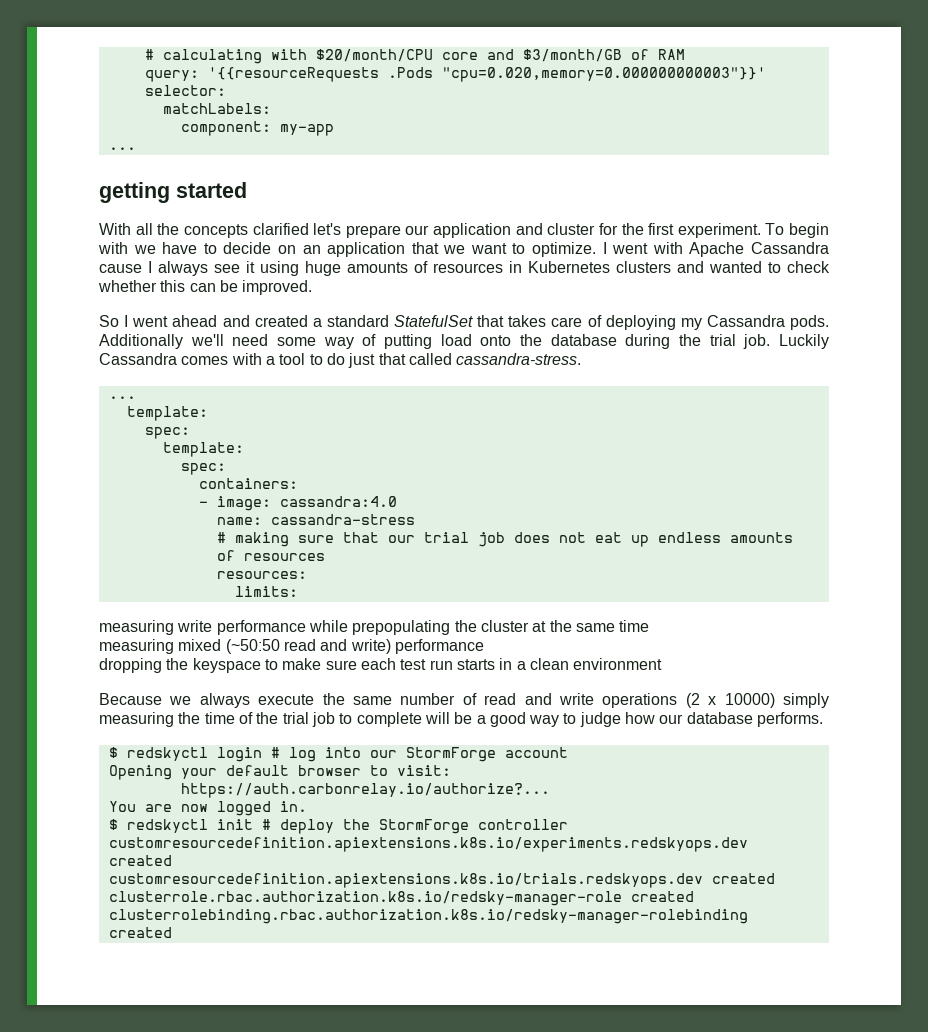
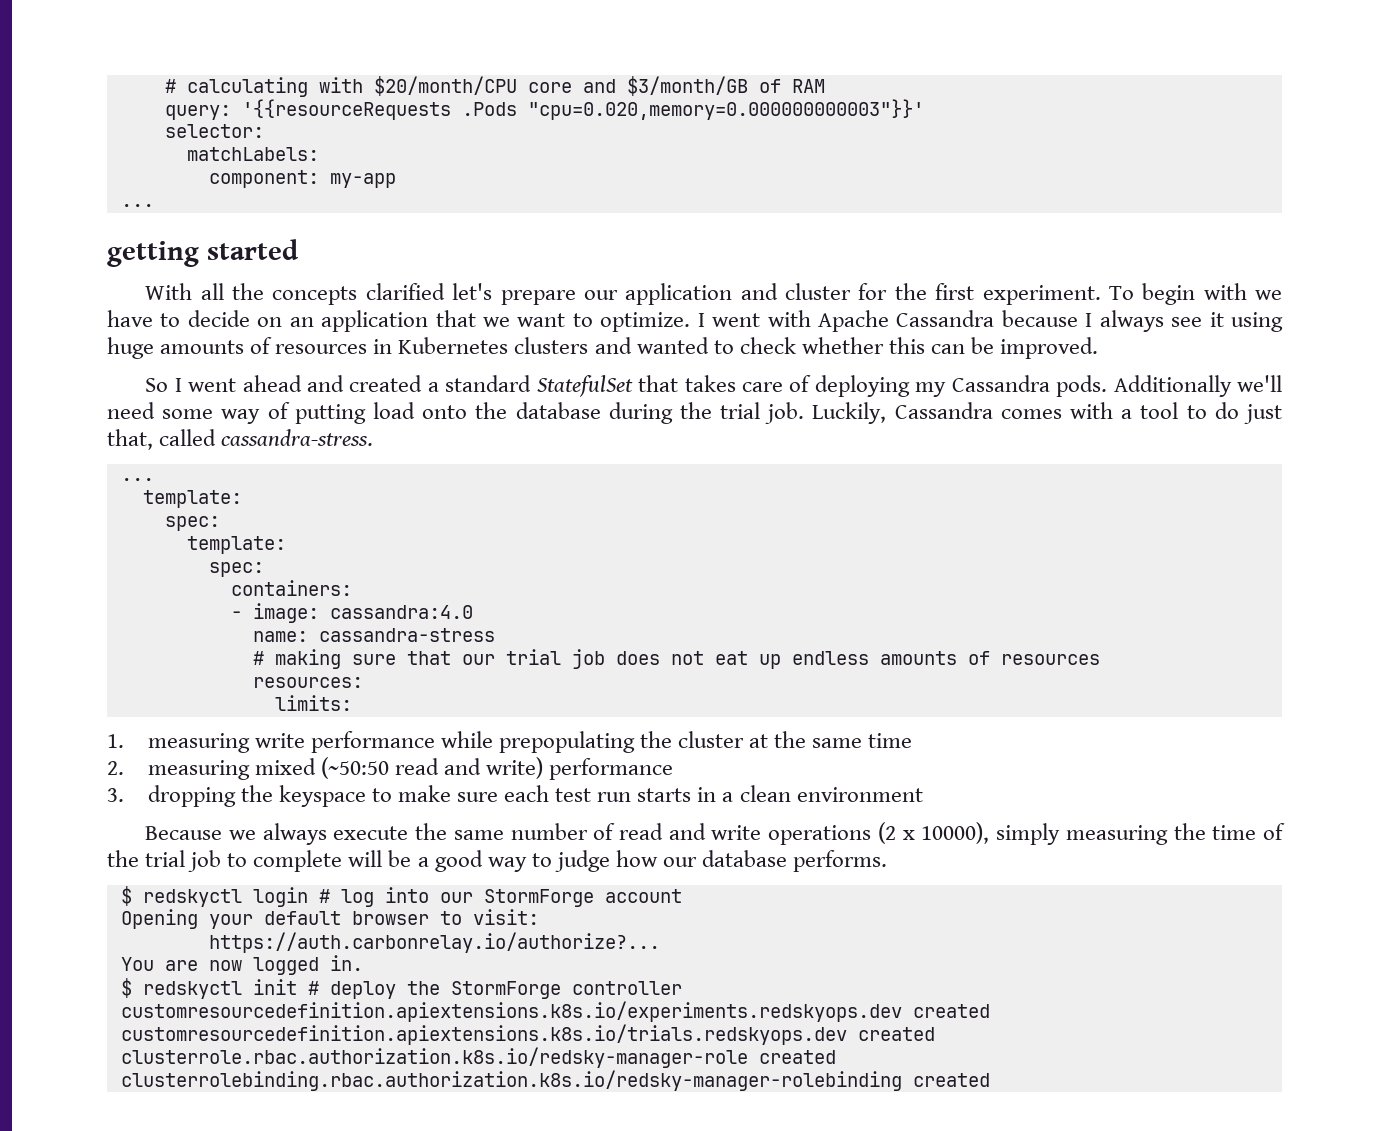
- I went with Apache Cassandra cause I always see it using huge amounts of resources in Kubernetes clusters and wanted to check whether this can be improved.
+ I went with Apache Cassandra because I always see it using huge amounts of resources in Kubernetes clusters and wanted to check whether this can be improved.
- Luckily Cassandra comes with a tool to do just that called cassandra-stress.
+ Luckily, Cassandra comes with a tool to do just that, called cassandra-stress.
- measuring write performance while prepopulating the cluster at the same time
+ 1. measuring write performance while prepopulating the cluster at the same time
- measuring mixed (~50:50 read and write) performance
+ 2. measuring mixed (~50:50 read and write) performance
- dropping the keyspace to make sure each test run starts in a clean environment
+ 3. dropping the keyspace to make sure each test run starts in a clean environment
- Because we always execute the same number of read and write operations (2 x 10000) simply measuring the time of the trial job to complete will be a good way to judge how our database performs.
+ Because we always execute the same number of read and write operations (2 x 10000), simply measuring the time of the trial job to complete will be a good way to judge how our database performs.

